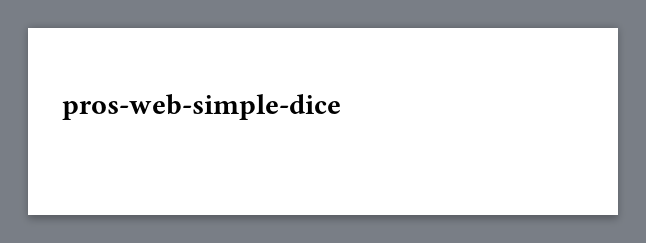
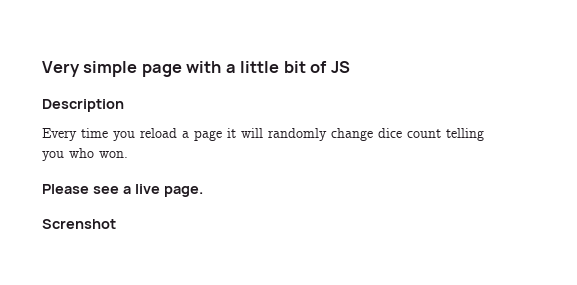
- pros-web-simple-dice
+ Very simple page with a little bit of JS
+ Description
+ Every time you reload a page it will randomly change dice count telling you who won.
+ Please see a live page.
+ Screnshot

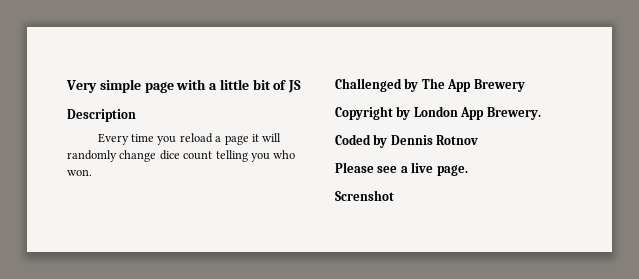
+ Challenged by The App Brewery
+ Copyright by London App Brewery.
+ Coded by Dennis Rotnov

